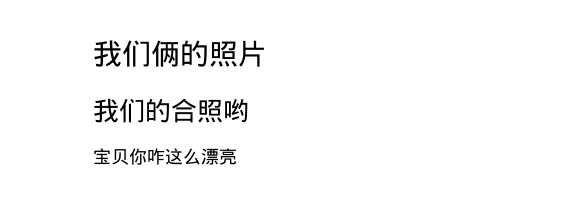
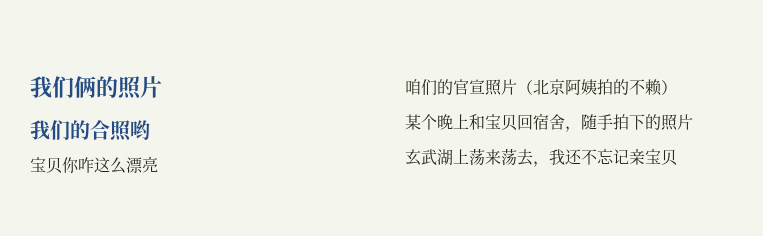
+ 咱们的官宣照片（北京阿姨拍的不赖）
+ 某个晚上和宝贝回宿舍，随手拍下的照片
+ 玄武湖上荡来荡去，我还不忘记亲宝贝

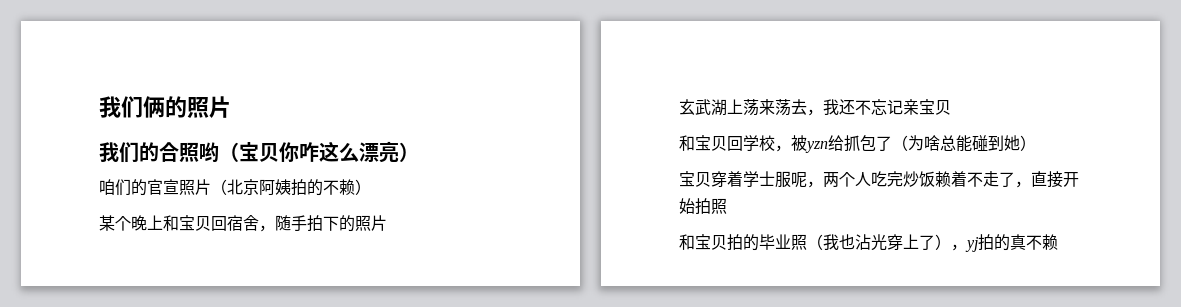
- 我们的合照哟
- 宝贝你咋这么漂亮
+ 我们的合照哟（宝贝你咋这么漂亮）
+ 和宝贝回学校，被yzn给抓包了（为啥总能碰到她）
+ 宝贝穿着学士服呢，两个人吃完炒饭赖着不走了，直接开始拍照
+ 和宝贝拍的毕业照（我也沾光穿上了），yj拍的真不赖

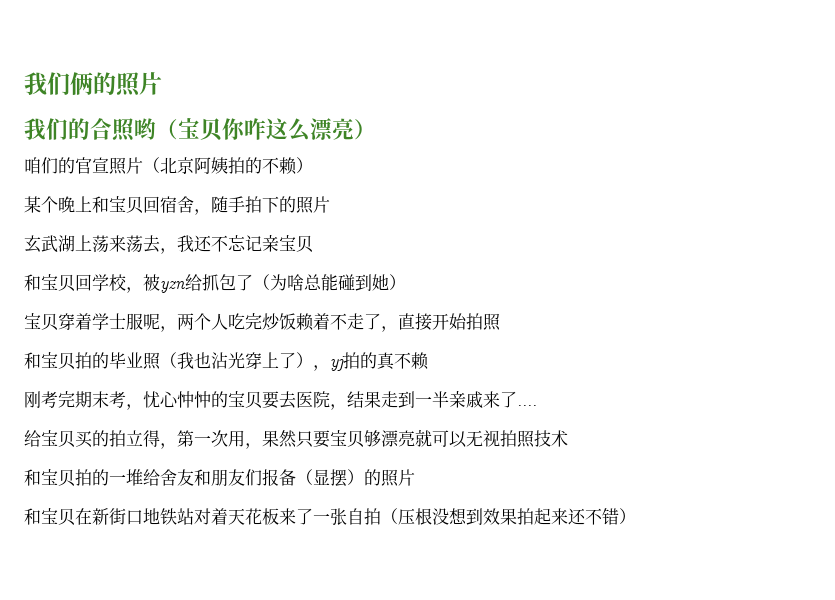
+ 刚考完期末考，忧心忡忡的宝贝要去医院，结果走到一半亲戚来了....
+ 给宝贝买的拍立得，第一次用，果然只要宝贝够漂亮就可以无视拍照技术
+ 和宝贝拍的一堆给舍友和朋友们报备（显摆）的照片
+ 和宝贝在新街口地铁站对着天花板来了一张自拍（压根没想到效果拍起来还不错）

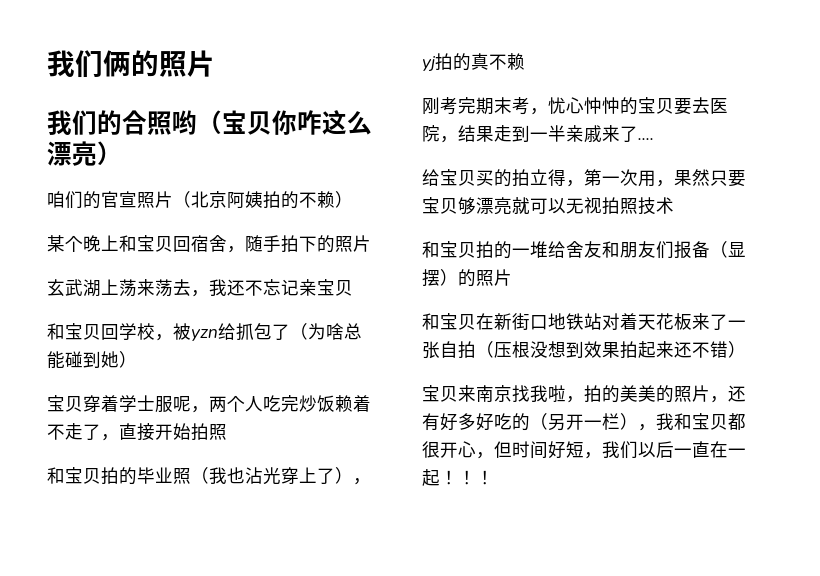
+ 宝贝来南京找我啦，拍的美美的照片，还有好多好吃的（另开一栏），我和宝贝都很开心，但时间好短，我们以后一直在一起！！！

